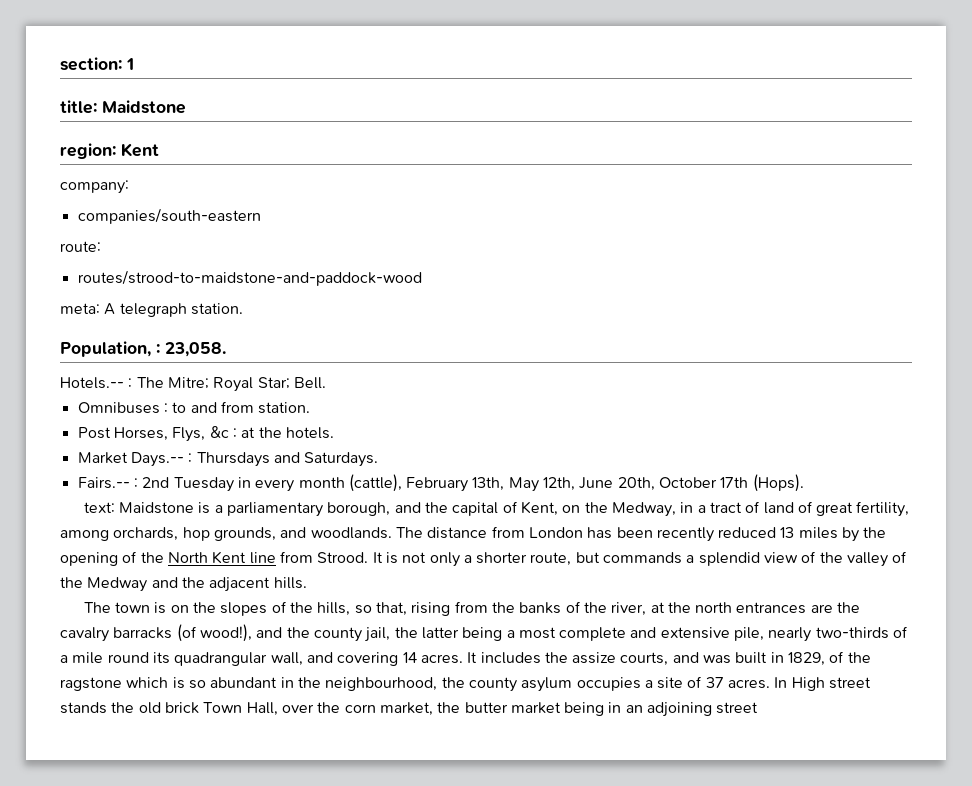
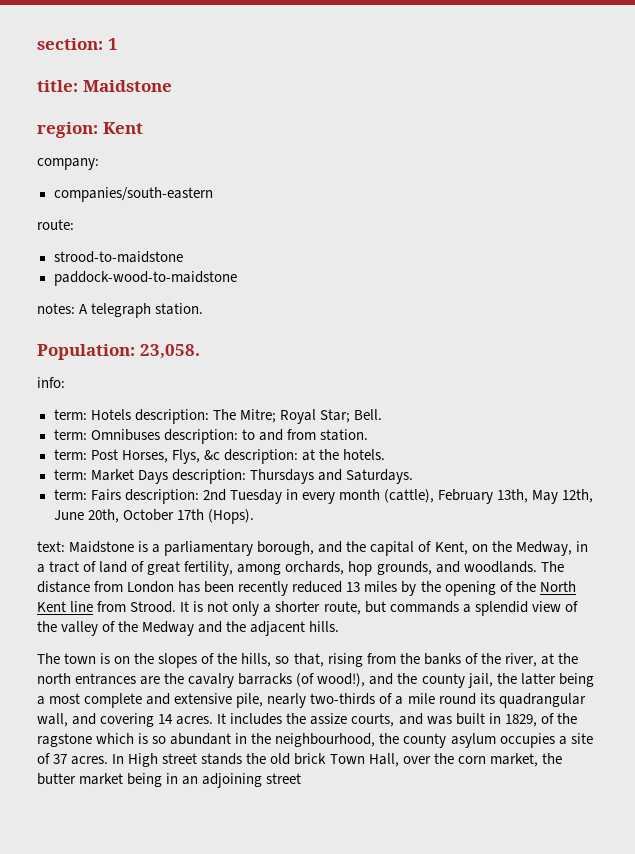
- routes/strood-to-maidstone-and-paddock-wood
- meta: A telegraph station.
+ strood-to-maidstone
+ paddock-wood-to-maidstone
+ notes: A telegraph station.
- Population, : 23,058.
+ Population: 23,058.
- Hotels.-- : The Mitre; Royal Star; Bell.
+ info:
+ term: Hotels description: The Mitre; Royal Star; Bell.
- Omnibuses : to and from station.
+ term: Omnibuses description: to and from station.
- Post Horses, Flys, &c : at the hotels.
+ term: Post Horses, Flys, &c description: at the hotels.
- Market Days.-- : Thursdays and Saturdays.
+ term: Market Days description: Thursdays and Saturdays.
- Fairs.-- : 2nd Tuesday in every month (cattle), February 13th, May 12th, June 20th, October 17th (Hops).
+ term: Fairs description: 2nd Tuesday in every month (cattle), February 13th, May 12th, June 20th, October 17th (Hops).

